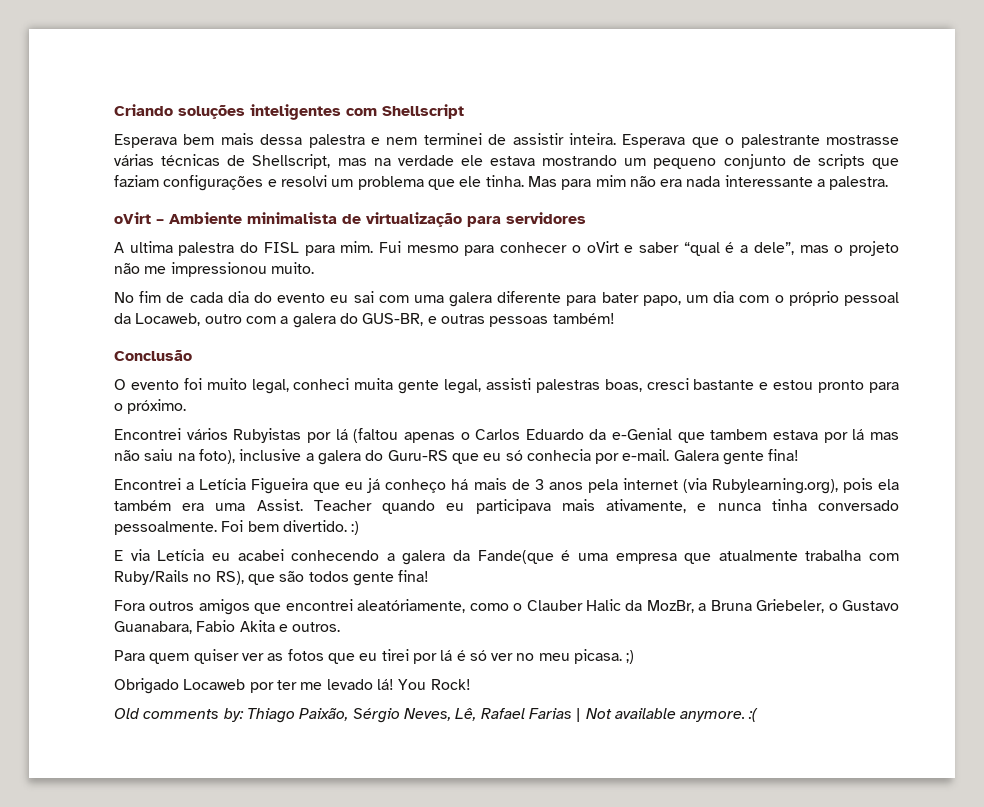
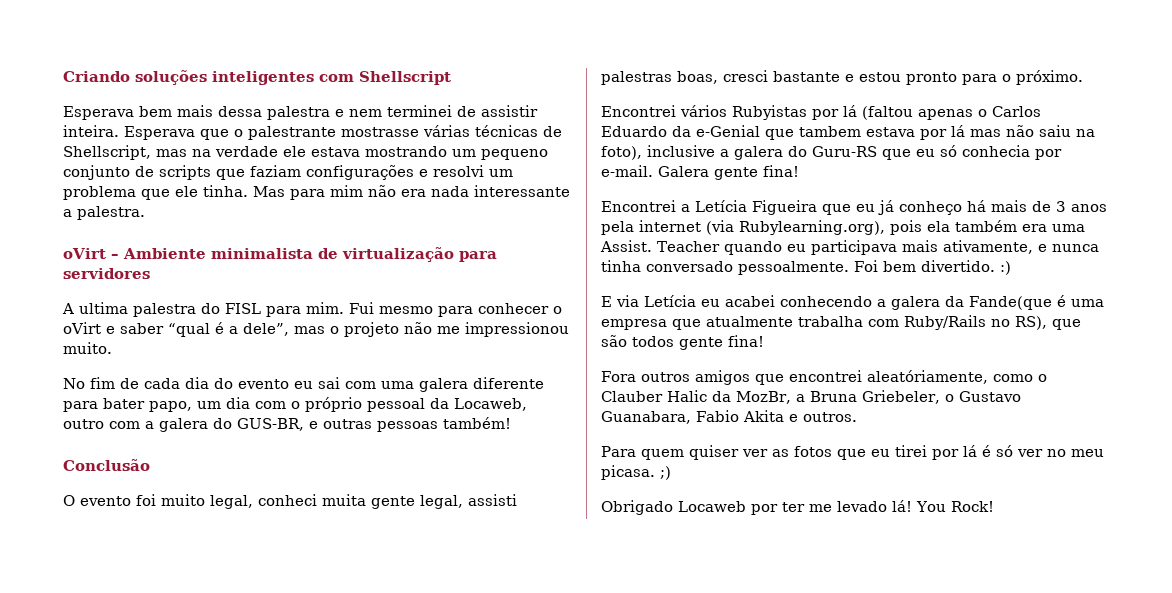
- Old comments by: Thiago Paixão, Sérgio Neves, Lê, Rafael Farias | Not available anymore. :(

